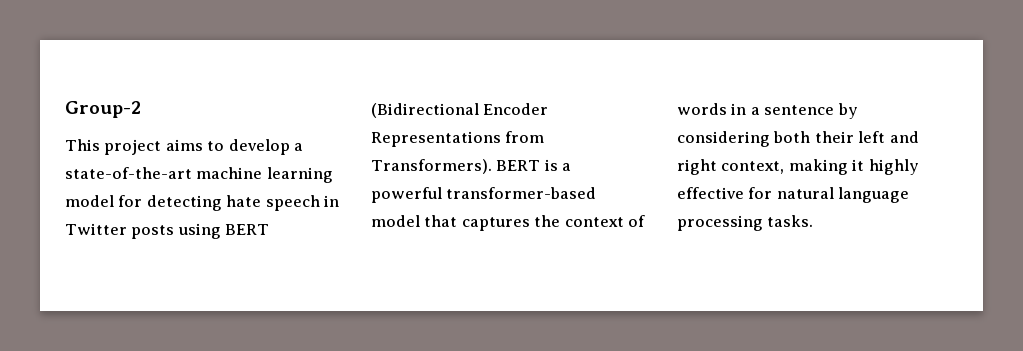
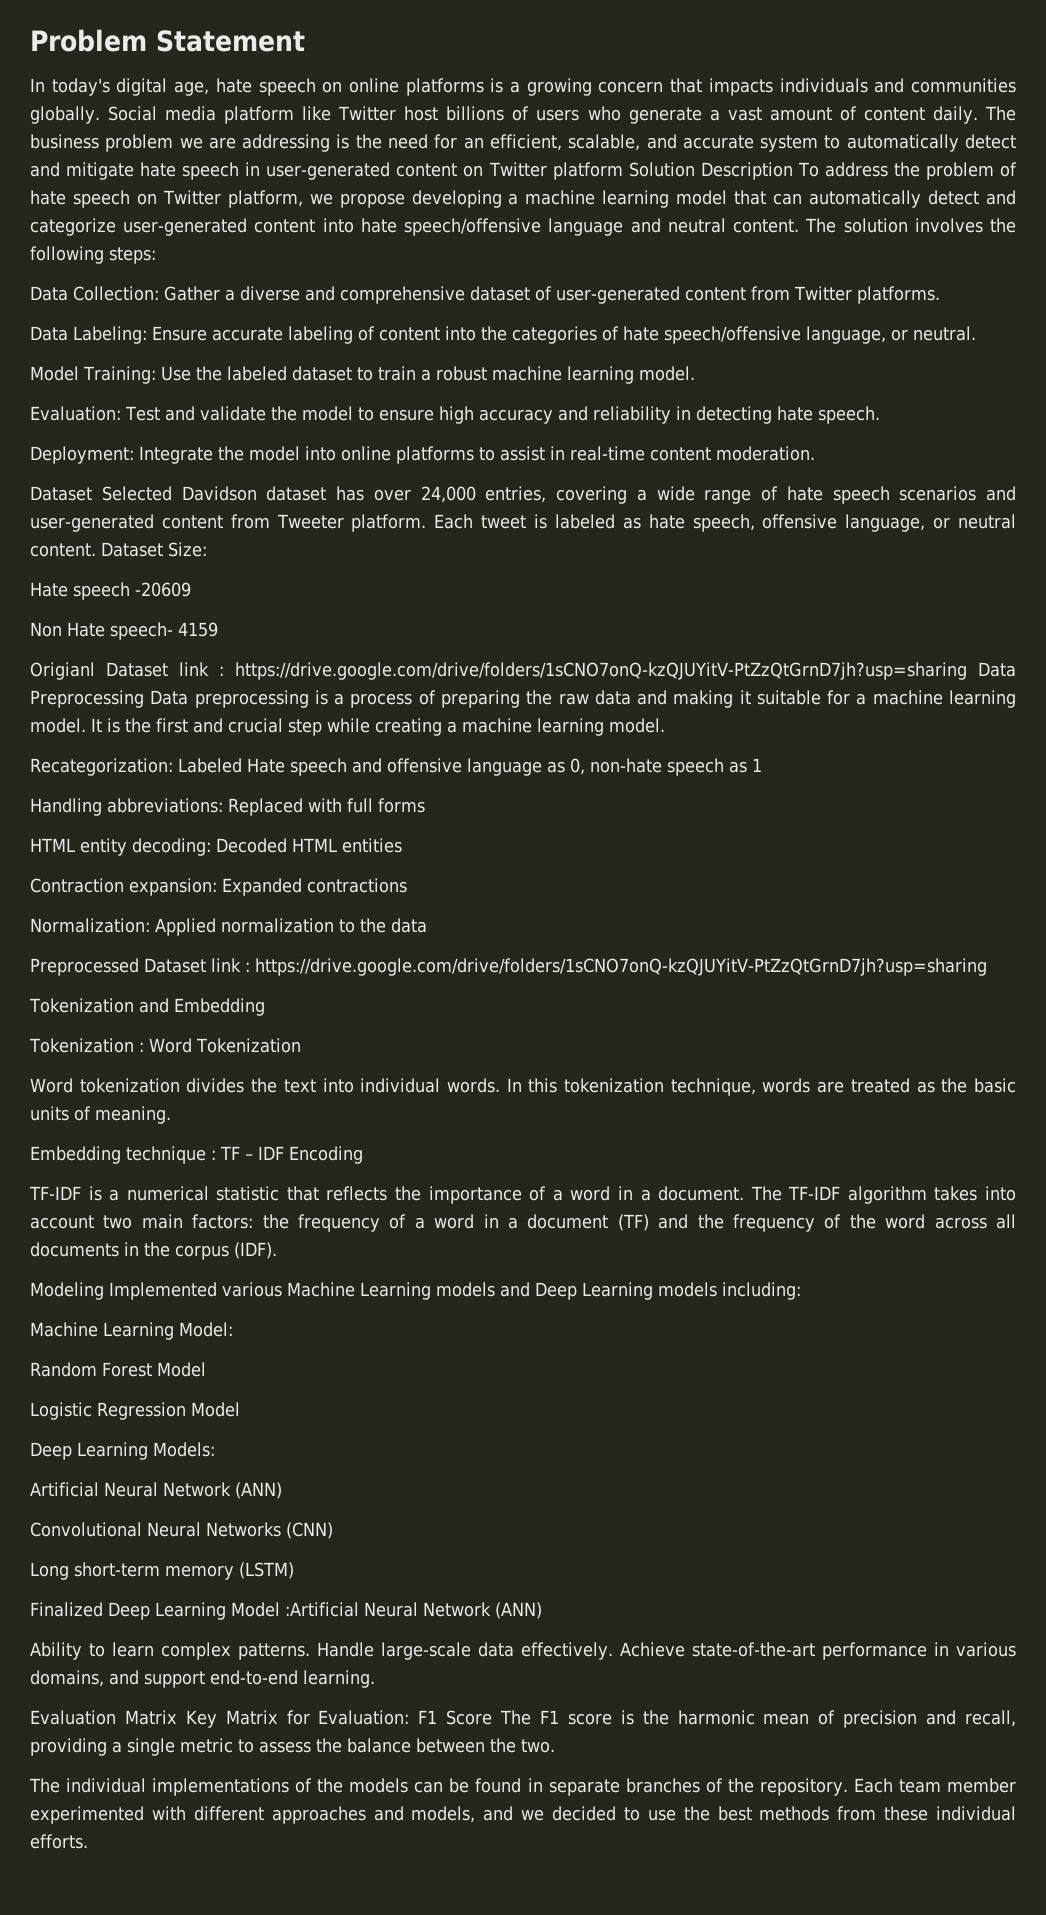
- Group-2
- This project aims to develop a state-of-the-art machine learning model for detecting hate speech in Twitter posts using BERT (Bidirectional Encoder Representations from Transformers). BERT is a powerful transformer-based model that captures the context of words in a sentence by considering both their left and right context, making it highly effective for natural language processing tasks.
+ Problem Statement
+ In today's digital age, hate speech on online platforms is a growing concern that impacts individuals and communities globally. Social media platform like Twitter host billions of users who generate a vast amount of content daily. The business problem we are addressing is the need for an efficient, scalable, and accurate system to automatically detect and mitigate hate speech in user-generated content on Twitter platform Solution Description To address the problem of hate speech on Twitter platform, we propose developing a machine learning model that can automatically detect and categorize user-generated content into hate speech/offensive language and neutral content. The solution involves the following steps:
+ Data Collection: Gather a diverse and comprehensive dataset of user-generated content from Twitter platforms.
+ Data Labeling: Ensure accurate labeling of content into the categories of hate speech/offensive language, or neutral.
+ Model Training: Use the labeled dataset to train a robust machine learning model.
+ Evaluation: Test and validate the model to ensure high accuracy and reliability in detecting hate speech.
+ Deployment: Integrate the model into online platforms to assist in real-time content moderation.
+ Dataset Selected Davidson dataset has over 24,000 entries, covering a wide range of hate speech scenarios and user-generated content from Tweeter platform. Each tweet is labeled as hate speech, offensive language, or neutral content. Dataset Size:
+ Hate speech -20609
+ Non Hate speech- 4159
+ Origianl Dataset link : https://drive.google.com/drive/folders/1sCNO7onQ-kzQJUYitV-PtZzQtGrnD7jh?usp=sharing Data Preprocessing Data preprocessing is a process of preparing the raw data and making it suitable for a machine learning model. It is the first and crucial step while creating a machine learning model.
+ Recategorization: Labeled Hate speech and offensive language as 0, non-hate speech as 1
+ Handling abbreviations: Replaced with full forms
+ HTML entity decoding: Decoded HTML entities
+ Contraction expansion: Expanded contractions
+ Normalization: Applied normalization to the data
+ Preprocessed Dataset link : https://drive.google.com/drive/folders/1sCNO7onQ-kzQJUYitV-PtZzQtGrnD7jh?usp=sharing
+ Tokenization and Embedding
+ Tokenization : Word Tokenization
+ Word tokenization divides the text into individual words. In this tokenization technique, words are treated as the basic units of meaning.
+ Embedding technique : TF – IDF Encoding
+ TF-IDF is a numerical statistic that reflects the importance of a word in a document. The TF-IDF algorithm takes into account two main factors: the frequency of a word in a document (TF) and the frequency of the word across all documents in the corpus (IDF).
+ Modeling Implemented various Machine Learning models and Deep Learning models including:
+ Machine Learning Model:
+ Random Forest Model
+ Logistic Regression Model
+ Deep Learning Models:
+ Artificial Neural Network (ANN)
+ Convolutional Neural Networks (CNN)
+ Long short-term memory (LSTM)
+ Finalized Deep Learning Model :Artificial Neural Network (ANN)
+ Ability to learn complex patterns. Handle large-scale data effectively. Achieve state-of-the-art performance in various domains, and support end-to-end learning.
+ Evaluation Matrix Key Matrix for Evaluation: F1 Score The F1 score is the harmonic mean of precision and recall, providing a single metric to assess the balance between the two.
+ The individual implementations of the models can be found in separate branches of the repository. Each team member experimented with different approaches and models, and we decided to use the best methods from these individual efforts.

